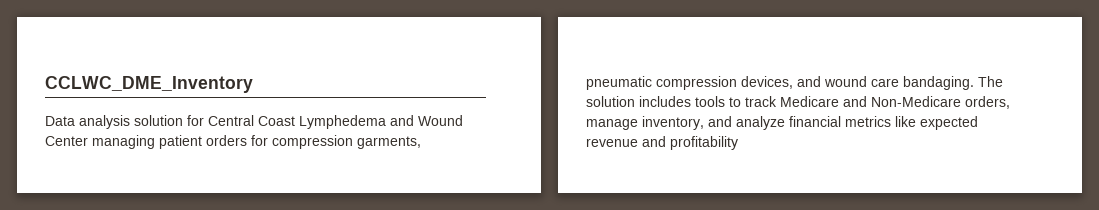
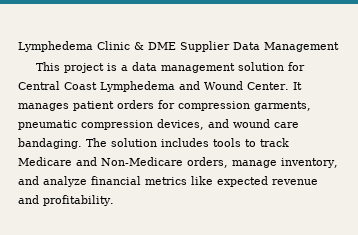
- CCLWC_DME_Inventory
- Data analysis solution for Central Coast Lymphedema and Wound Center managing patient orders for compression garments, pneumatic compression devices, and wound care bandaging.
+ Lymphedema Clinic & DME Supplier Data Management
+ This project is a data management solution for Central Coast Lymphedema and Wound Center. It manages patient orders for compression garments, pneumatic compression devices, and wound care bandaging.
- The solution includes tools to track Medicare and Non-Medicare orders, manage inventory, and analyze financial metrics like expected revenue and profitability
+ The solution includes tools to track Medicare and Non-Medicare orders, manage inventory, and analyze financial metrics like expected revenue and profitability.

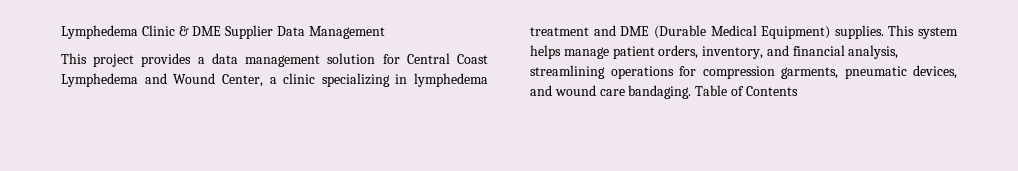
- This project is a data management solution for Central Coast Lymphedema and Wound Center. It manages patient orders for compression garments, pneumatic compression devices, and wound care bandaging.
+ This project provides a data management solution for Central Coast Lymphedema and Wound Center, a clinic specializing in lymphedema treatment and DME (Durable Medical Equipment) supplies. This system helps manage patient orders, inventory, and financial analysis, streamlining operations for compression garments, pneumatic devices, and wound care bandaging.
- The solution includes tools to track Medicare and Non-Medicare orders, manage inventory, and analyze financial metrics like expected revenue and profitability.
+ Table of Contents

